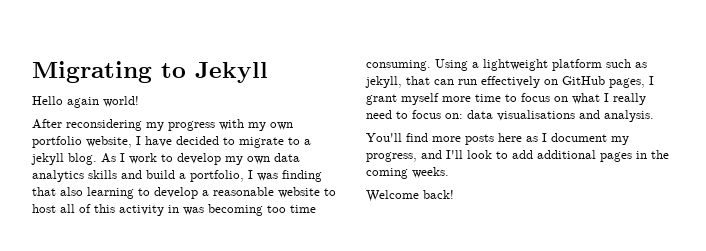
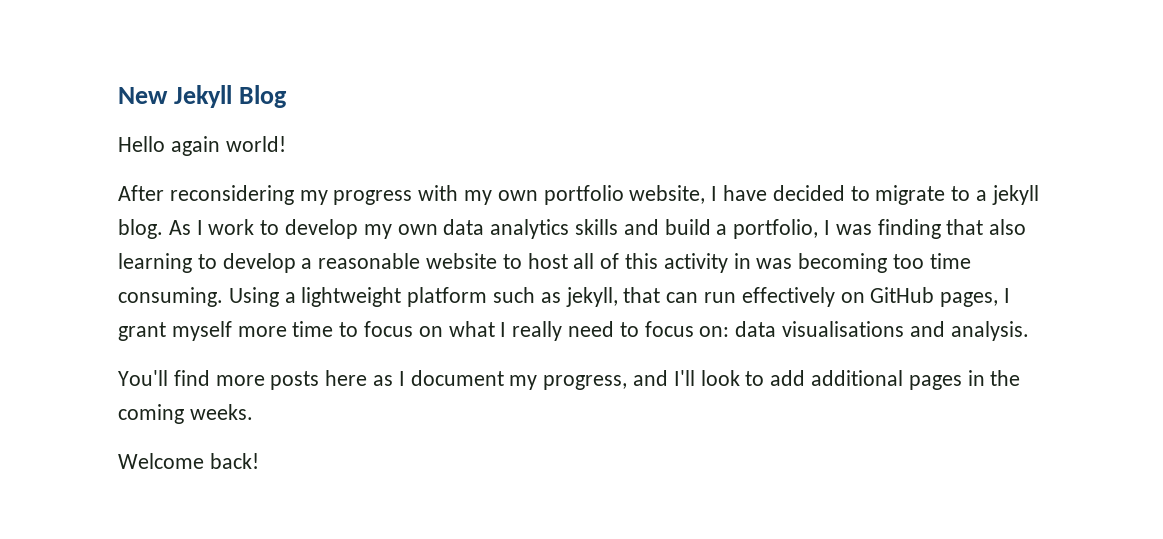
- Migrating to Jekyll
+ New Jekyll Blog

